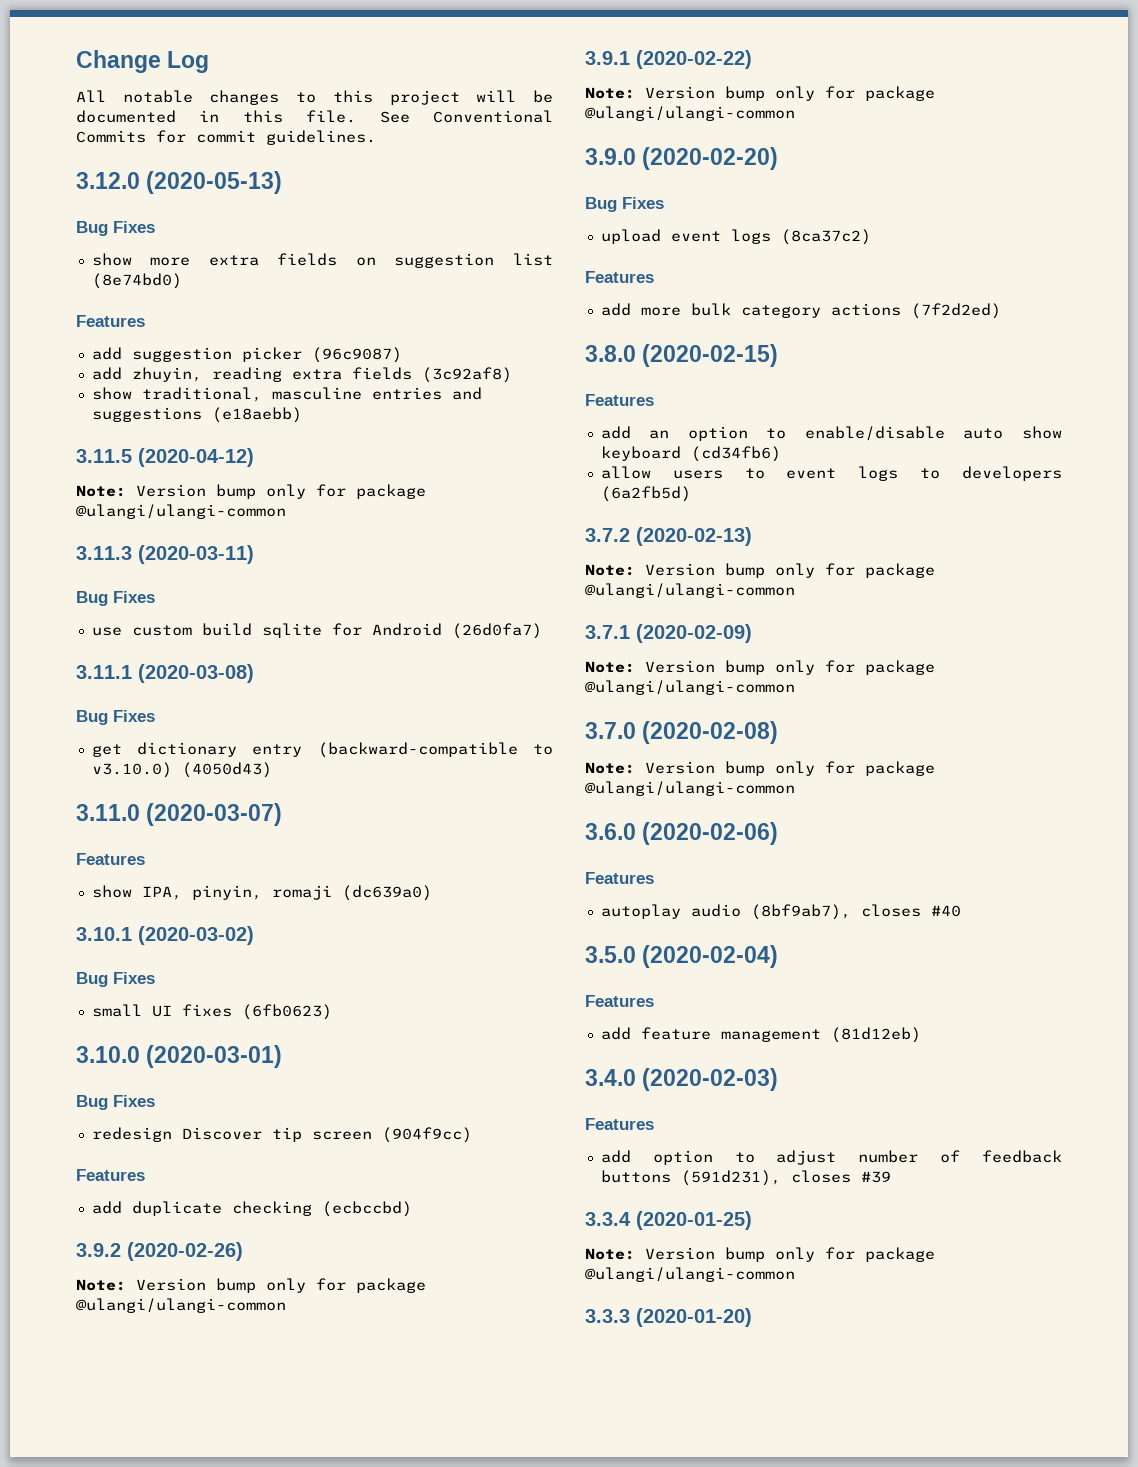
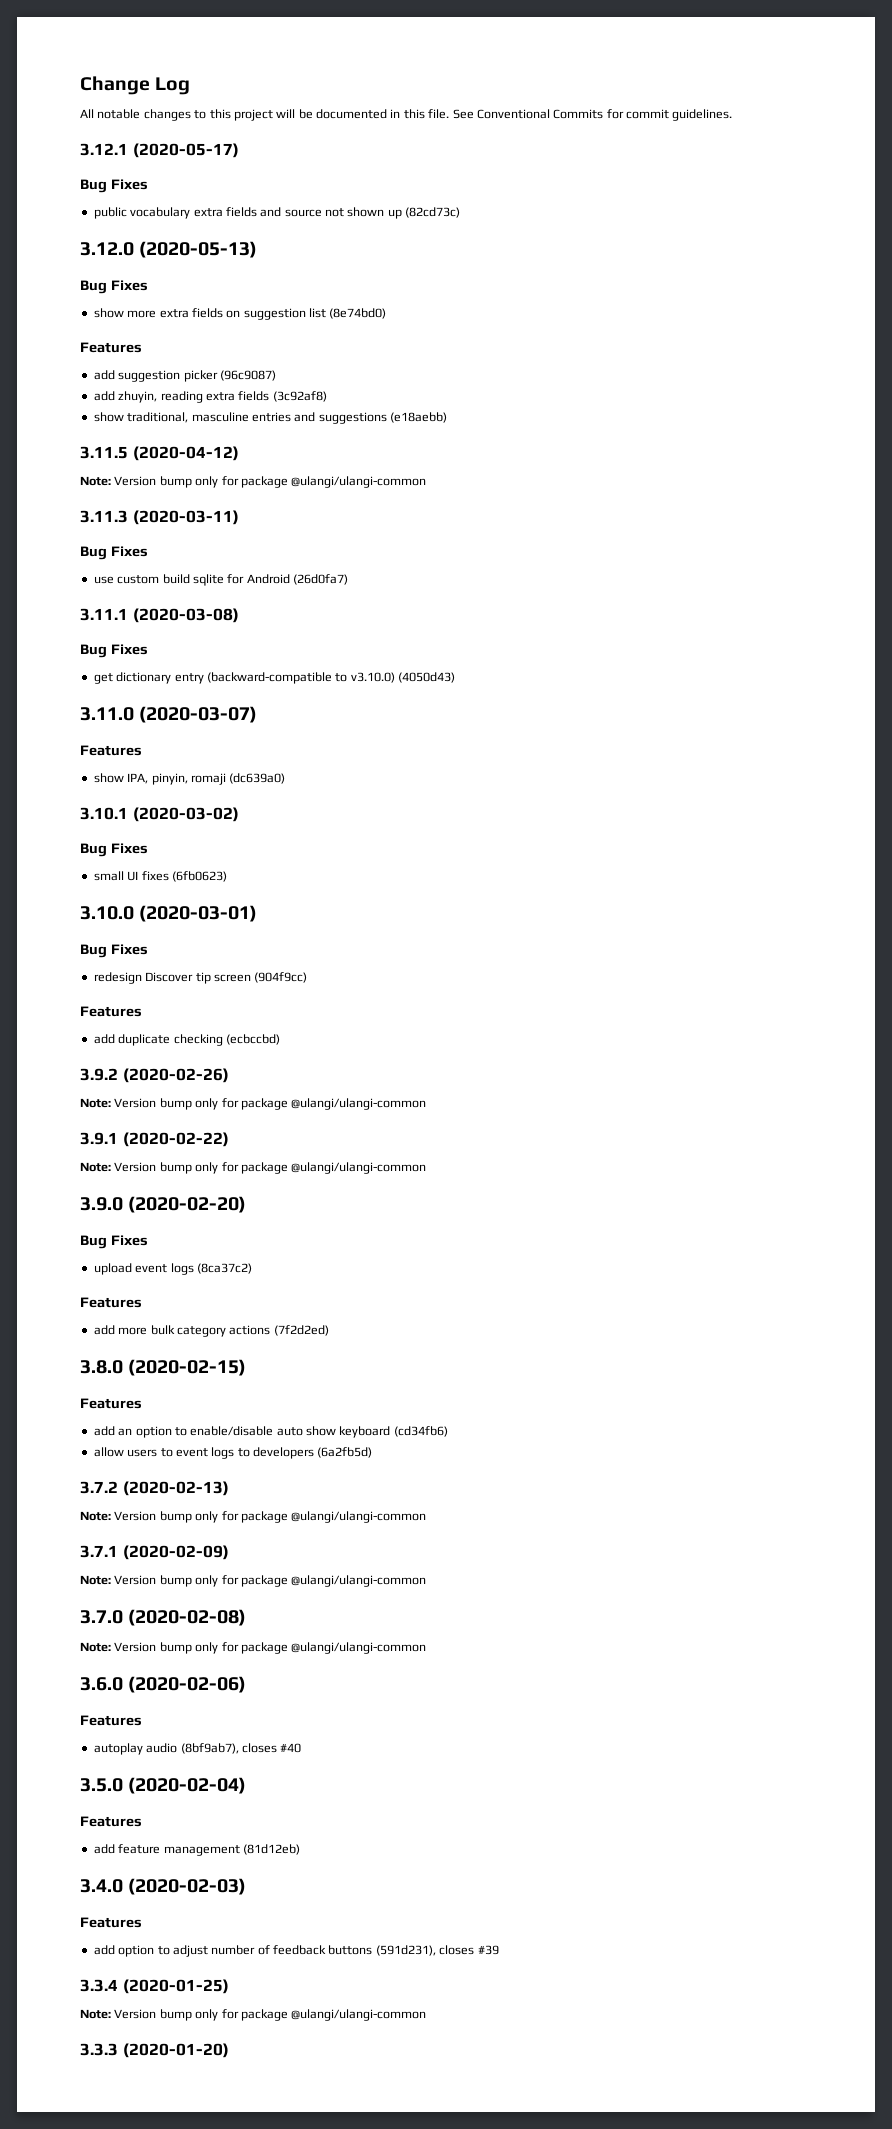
+ 3.12.1 (2020-05-17)
+ Bug Fixes
+ public vocabulary extra fields and source not shown up (82cd73c)

